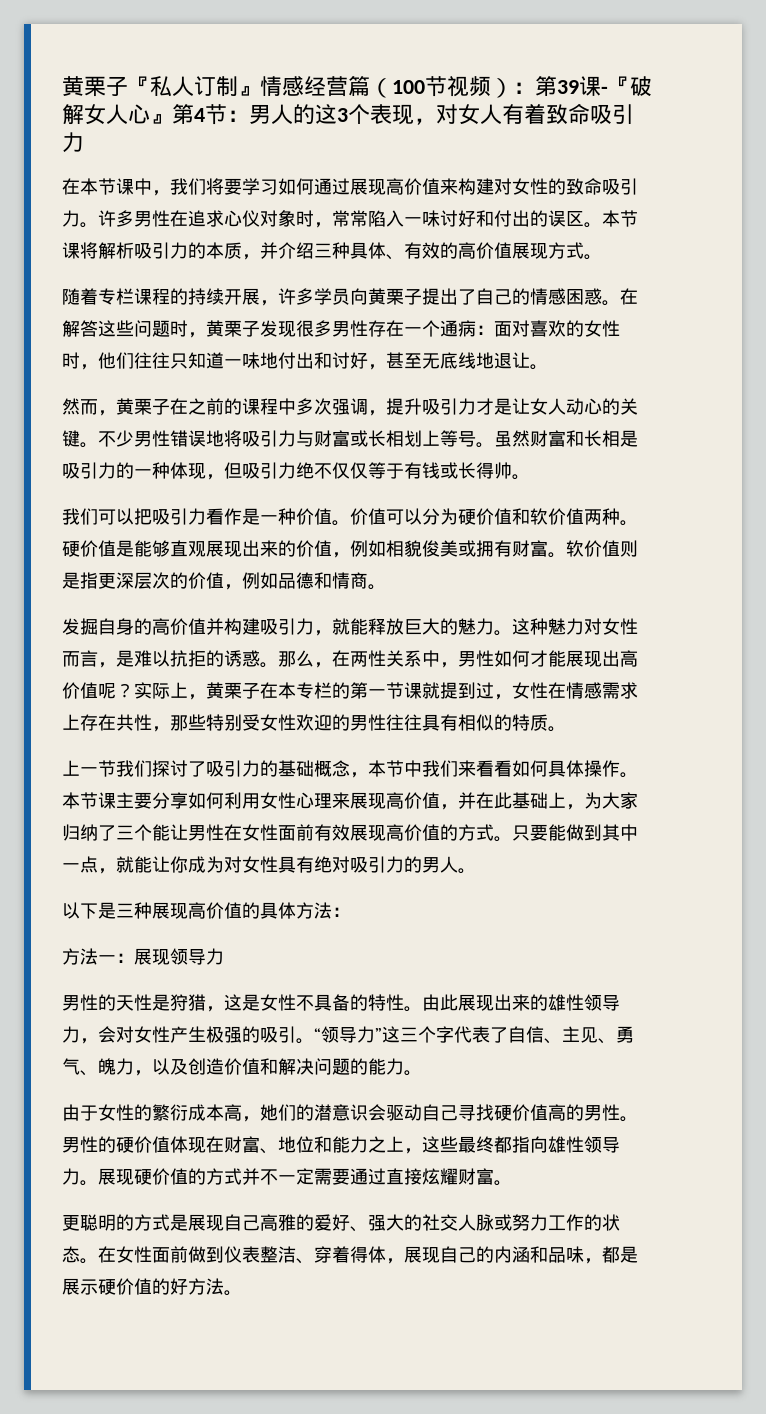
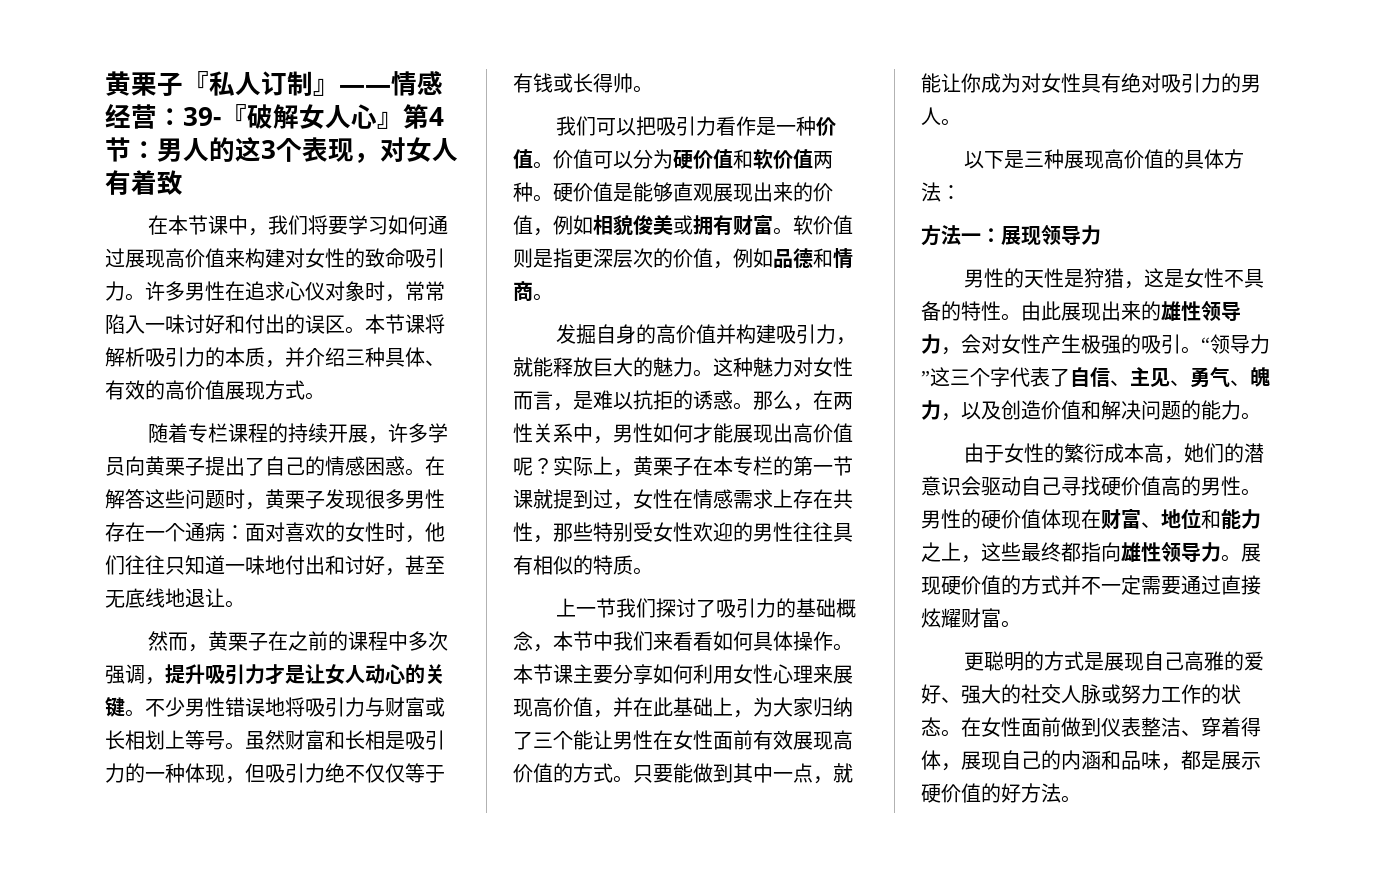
- 黄栗子『私人订制』情感经营篇（100节视频）：第39课-『破解女人心』第4节：男人的这3个表现，对女人有着致命吸引力
+ 黄栗子『私人订制』——情感经营：39-『破解女人心』第4节：男人的这3个表现，对女人有着致

